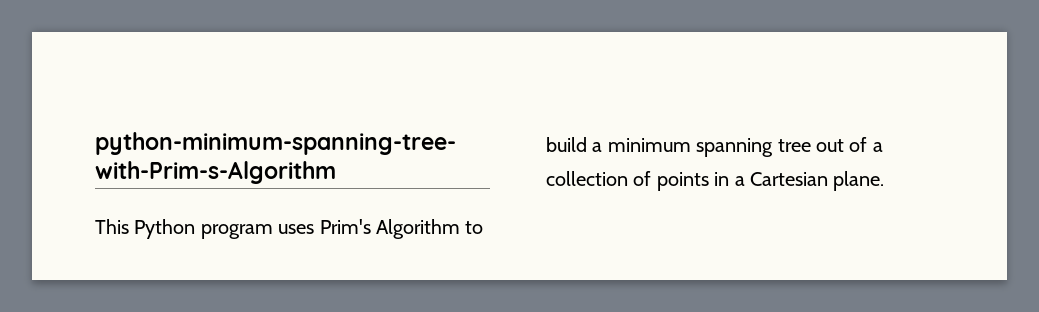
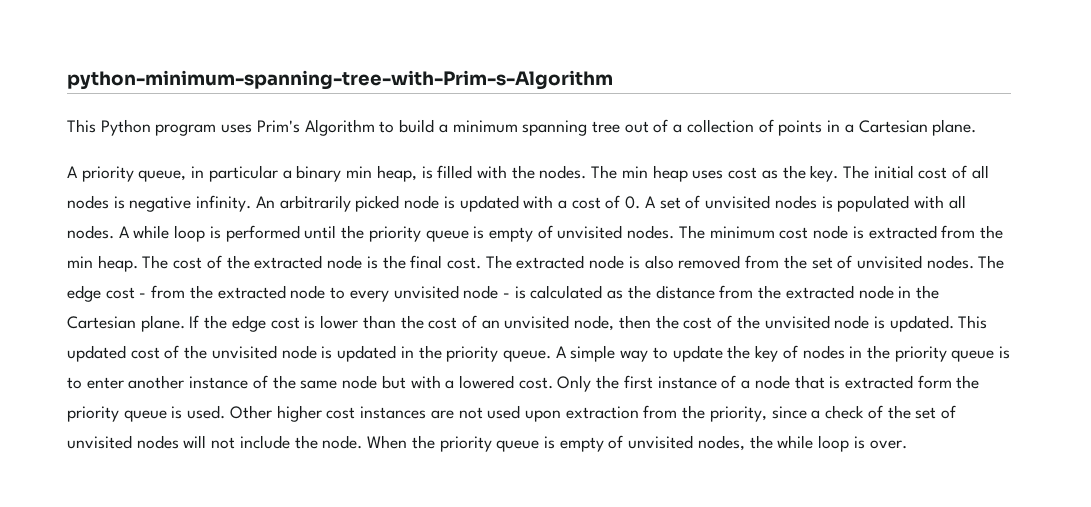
+ A priority queue, in particular a binary min heap, is filled with the nodes. The min heap uses cost as the key. The initial cost of all nodes is negative infinity. An arbitrarily picked node is updated with a cost of 0. A set of unvisited nodes is populated with all nodes. A while loop is performed until the priority queue is empty of unvisited nodes. The minimum cost node is extracted from the min heap. The cost of the extracted node is the final cost. The extracted node is also removed from the set of unvisited nodes. The edge cost - from the extracted node to every unvisited node - is calculated as the distance from the extracted node in the Cartesian plane. If the edge cost is lower than the cost of an unvisited node, then the cost of the unvisited node is updated. This updated cost of the unvisited node is updated in the priority queue. A simple way to update the key of nodes in the priority queue is to enter another instance of the same node but with a lowered cost. Only the first instance of a node that is extracted form the priority queue is used. Other higher cost instances are not used upon extraction from the priority, since a check of the set of unvisited nodes will not include the node. When the priority queue is empty of unvisited nodes, the while loop is over.

